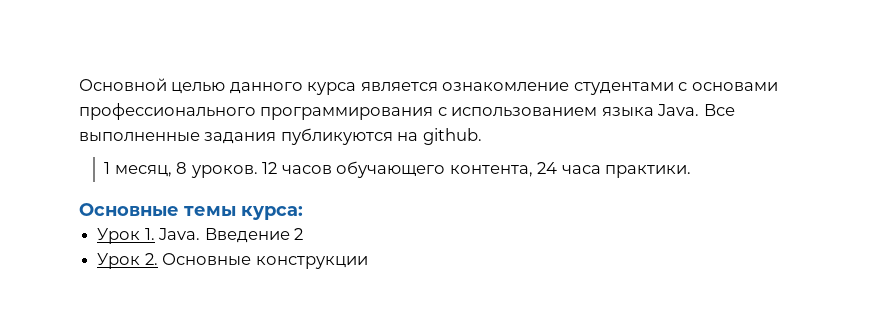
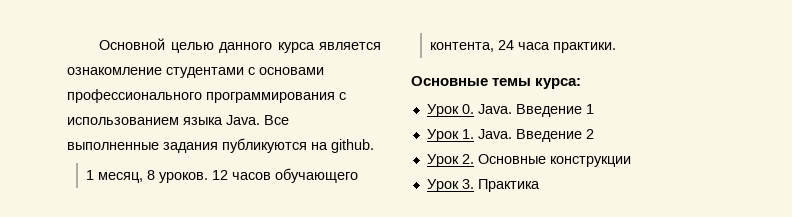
+ Урок 0. Java. Введение 1
+ Урок 3. Практика

